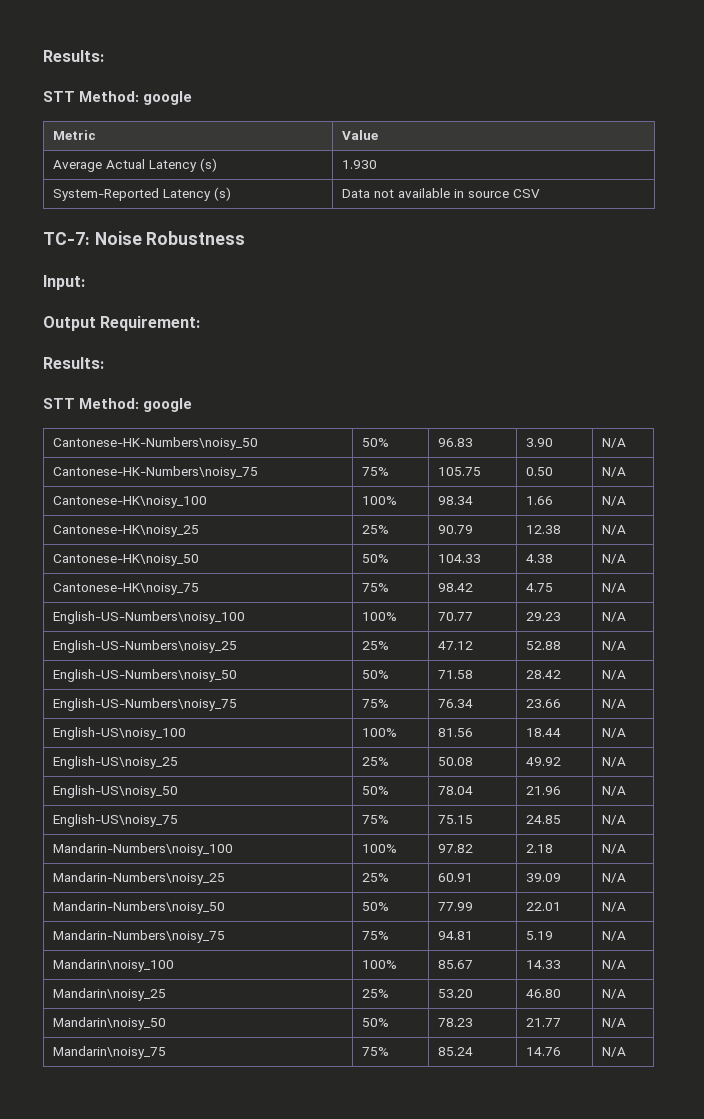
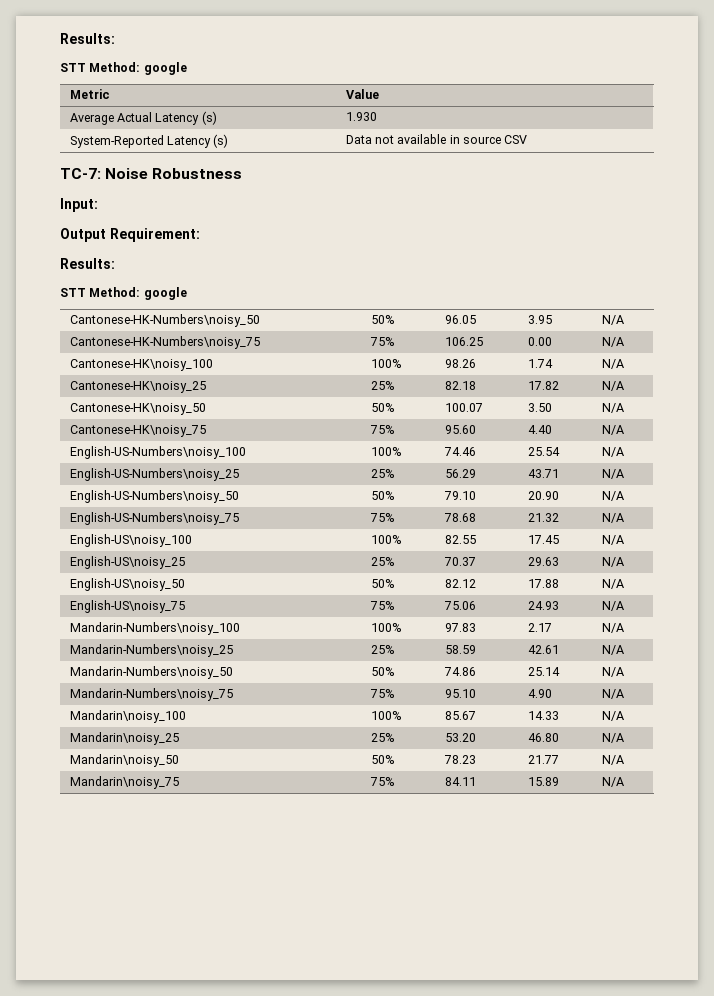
- Cantonese-HK-Numbers\noisy_50 | 50% | 96.83 | 3.90 | N/A
+ Cantonese-HK-Numbers\noisy_50 | 50% | 96.05 | 3.95 | N/A
- Cantonese-HK-Numbers\noisy_75 | 75% | 105.75 | 0.50 | N/A
+ Cantonese-HK-Numbers\noisy_75 | 75% | 106.25 | 0.00 | N/A
- Cantonese-HK\noisy_100 | 100% | 98.34 | 1.66 | N/A
+ Cantonese-HK\noisy_100 | 100% | 98.26 | 1.74 | N/A
- Cantonese-HK\noisy_25 | 25% | 90.79 | 12.38 | N/A
+ Cantonese-HK\noisy_25 | 25% | 82.18 | 17.82 | N/A
- Cantonese-HK\noisy_50 | 50% | 104.33 | 4.38 | N/A
+ Cantonese-HK\noisy_50 | 50% | 100.07 | 3.50 | N/A
- Cantonese-HK\noisy_75 | 75% | 98.42 | 4.75 | N/A
+ Cantonese-HK\noisy_75 | 75% | 95.60 | 4.40 | N/A
- English-US-Numbers\noisy_100 | 100% | 70.77 | 29.23 | N/A
+ English-US-Numbers\noisy_100 | 100% | 74.46 | 25.54 | N/A
- English-US-Numbers\noisy_25 | 25% | 47.12 | 52.88 | N/A
+ English-US-Numbers\noisy_25 | 25% | 56.29 | 43.71 | N/A
- English-US-Numbers\noisy_50 | 50% | 71.58 | 28.42 | N/A
+ English-US-Numbers\noisy_50 | 50% | 79.10 | 20.90 | N/A
- English-US-Numbers\noisy_75 | 75% | 76.34 | 23.66 | N/A
+ English-US-Numbers\noisy_75 | 75% | 78.68 | 21.32 | N/A
- English-US\noisy_100 | 100% | 81.56 | 18.44 | N/A
+ English-US\noisy_100 | 100% | 82.55 | 17.45 | N/A
- English-US\noisy_25 | 25% | 50.08 | 49.92 | N/A
+ English-US\noisy_25 | 25% | 70.37 | 29.63 | N/A
- English-US\noisy_50 | 50% | 78.04 | 21.96 | N/A
+ English-US\noisy_50 | 50% | 82.12 | 17.88 | N/A
- English-US\noisy_75 | 75% | 75.15 | 24.85 | N/A
+ English-US\noisy_75 | 75% | 75.06 | 24.93 | N/A
- Mandarin-Numbers\noisy_100 | 100% | 97.82 | 2.18 | N/A
+ Mandarin-Numbers\noisy_100 | 100% | 97.83 | 2.17 | N/A
- Mandarin-Numbers\noisy_25 | 25% | 60.91 | 39.09 | N/A
+ Mandarin-Numbers\noisy_25 | 25% | 58.59 | 42.61 | N/A
- Mandarin-Numbers\noisy_50 | 50% | 77.99 | 22.01 | N/A
+ Mandarin-Numbers\noisy_50 | 50% | 74.86 | 25.14 | N/A
- Mandarin-Numbers\noisy_75 | 75% | 94.81 | 5.19 | N/A
+ Mandarin-Numbers\noisy_75 | 75% | 95.10 | 4.90 | N/A
- Mandarin\noisy_75 | 75% | 85.24 | 14.76 | N/A
+ Mandarin\noisy_75 | 75% | 84.11 | 15.89 | N/A

